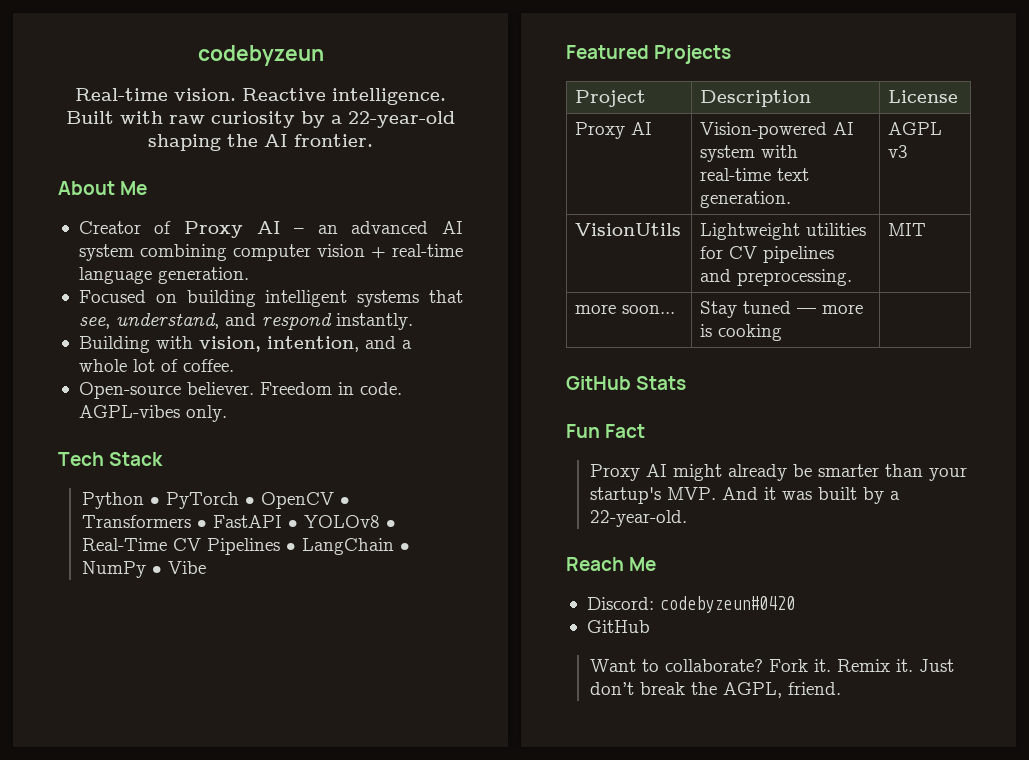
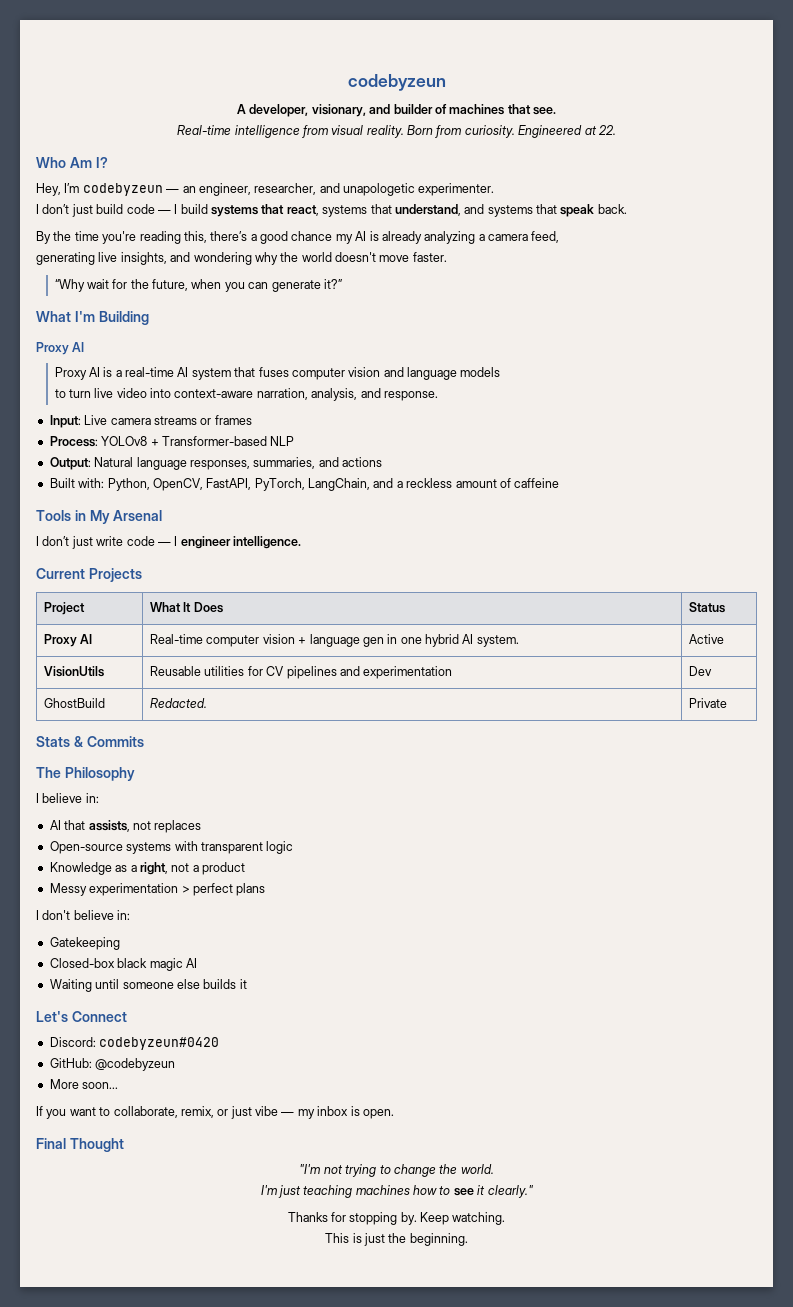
- Real-time vision. Reactive intelligence. Built with raw curiosity by a 22-year-old shaping the AI frontier.
- About Me
- Creator of Proxy AI – an advanced AI system combining computer vision + real-time language generation.
- Focused on building intelligent systems that see, understand, and respond instantly.
- Building with vision, intention, and a whole lot of coffee.
- Open-source believer. Freedom in code. AGPL-vibes only.
- Tech Stack
- Python • PyTorch • OpenCV • Transformers • FastAPI • YOLOv8 • Real-Time CV Pipelines • LangChain • NumPy • Vibe
- Featured Projects
- Project | Description | License
- Proxy AI | Vision-powered AI system with real-time text generation. | AGPL v3
+ A developer, visionary, and builder of machines that see.
+ Real-time intelligence from visual reality. Born from curiosity. Engineered at 22.
+ Who Am I?
+ Hey, I’m codebyzeun — an engineer, researcher, and unapologetic experimenter.
+ I don’t just build code — I build systems that react, systems that understand, and systems that speak back.
+ By the time you're reading this, there’s a good chance my AI is already analyzing a camera feed,
+ generating live insights, and wondering why the world doesn't move faster.
+ “Why wait for the future, when you can generate it?”
+ What I'm Building
+ Proxy AI
+ Proxy AI is a real-time AI system that fuses computer vision and language models
+ to turn live video into context-aware narration, analysis, and response.
+ Input: Live camera streams or frames
+ Process: YOLOv8 + Transformer-based NLP
+ Output: Natural language responses, summaries, and actions
+ Built with: Python, OpenCV, FastAPI, PyTorch, LangChain, and a reckless amount of caffeine
+ Tools in My Arsenal
+ I don’t just write code — I engineer intelligence.
+ Current Projects
+ Project | What It Does | Status
+ Proxy AI | Real-time computer vision + language gen in one hybrid AI system. | Active
- VisionUtils | Lightweight utilities for CV pipelines and preprocessing. | MIT
- more soon... | Stay tuned — more is cooking |
- GitHub Stats
- Fun Fact
- Proxy AI might already be smarter than your startup's MVP. And it was built by a 22-year-old.
- Reach Me
+ VisionUtils | Reusable utilities for CV pipelines and experimentation | Dev
+ GhostBuild | Redacted. | Private
+ Stats & Commits
+ The Philosophy
+ I believe in:
+ AI that assists, not replaces
+ Open-source systems with transparent logic
+ Knowledge as a right, not a product
+ Messy experimentation > perfect plans
+ I don't believe in:
+ Gatekeeping
+ Closed-box black magic AI
+ Waiting until someone else builds it
+ Let's Connect
  Discord: codebyzeun#0420
- GitHub
- Want to collaborate? Fork it. Remix it. Just don’t break the AGPL, friend.
+ GitHub: @codebyzeun
+ More soon...
+ If you want to collaborate, remix, or just vibe — my inbox is open.
+ Final Thought
+ "I'm not trying to change the world.
+ I'm just teaching machines how to see it clearly."
+ Thanks for stopping by. Keep watching.
+ This is just the beginning.

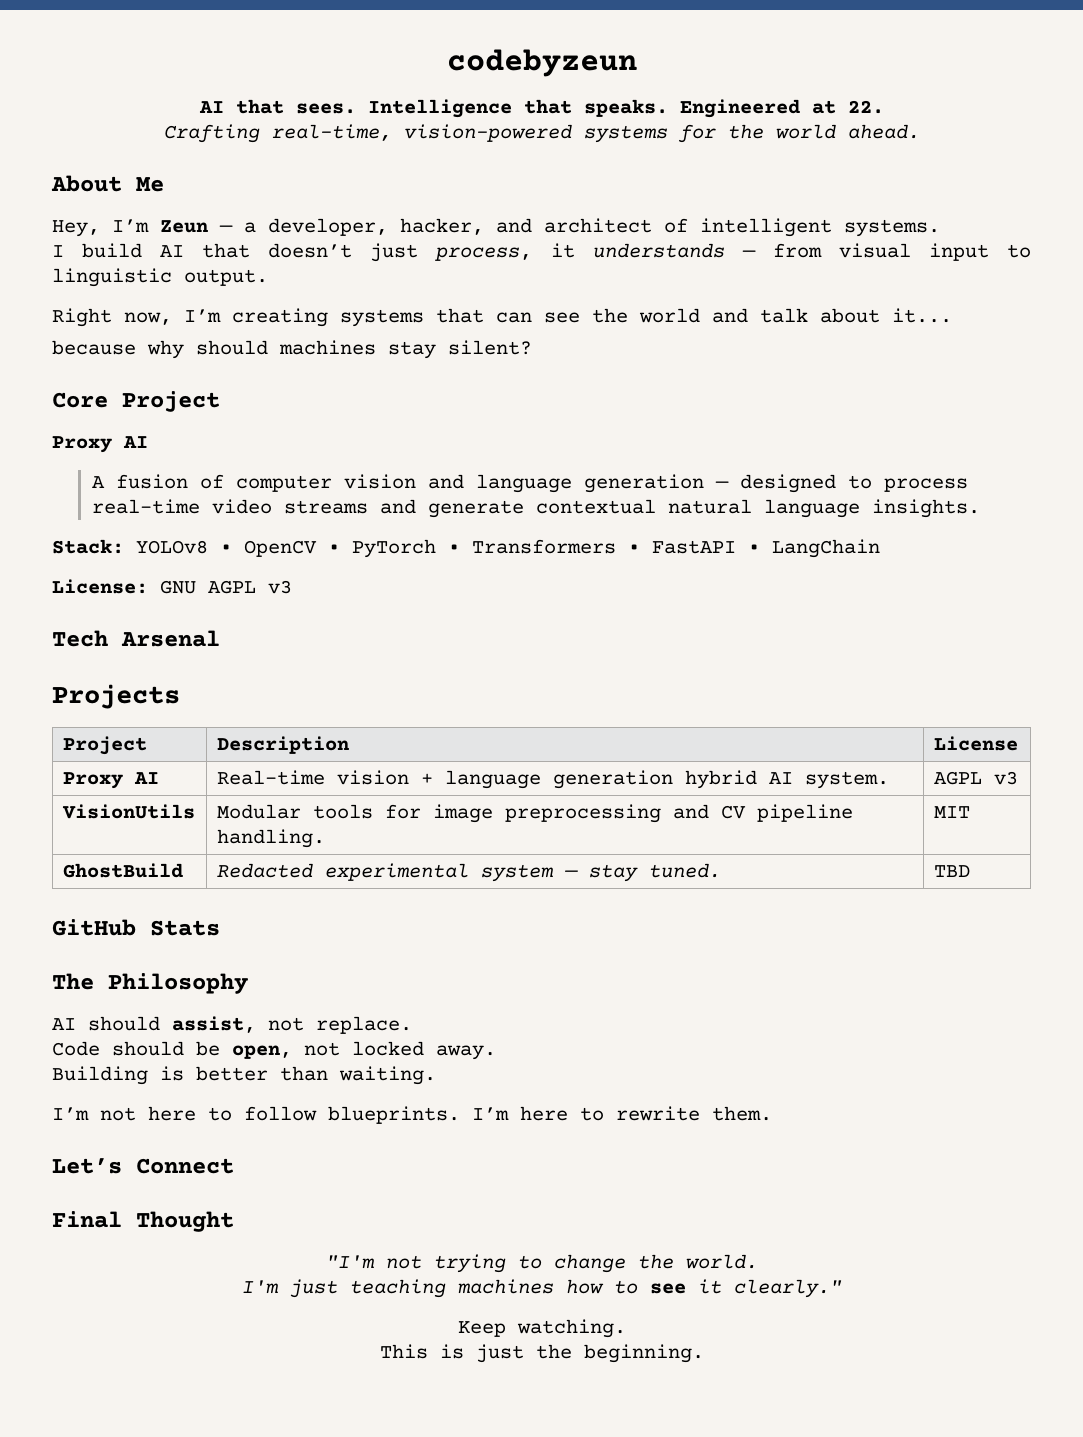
- A developer, visionary, and builder of machines that see.
- Real-time intelligence from visual reality. Born from curiosity. Engineered at 22.
- Who Am I?
- Hey, I’m codebyzeun — an engineer, researcher, and unapologetic experimenter.
- I don’t just build code — I build systems that react, systems that understand, and systems that speak back.
- By the time you're reading this, there’s a good chance my AI is already analyzing a camera feed,
- generating live insights, and wondering why the world doesn't move faster.
- “Why wait for the future, when you can generate it?”
- What I'm Building
+ AI that sees. Intelligence that speaks. Engineered at 22.
+ Crafting real-time, vision-powered systems for the world ahead.
+ About Me
+ Hey, I’m Zeun — a developer, hacker, and architect of intelligent systems.
+ I build AI that doesn’t just process, it understands — from visual input to linguistic output.
+ Right now, I’m creating systems that can see the world and talk about it...
+ because why should machines stay silent?
+ Core Project
  Proxy AI
- Proxy AI is a real-time AI system that fuses computer vision and language models
- to turn live video into context-aware narration, analysis, and response.
- Input: Live camera streams or frames
- Process: YOLOv8 + Transformer-based NLP
- Output: Natural language responses, summaries, and actions
- Built with: Python, OpenCV, FastAPI, PyTorch, LangChain, and a reckless amount of caffeine
- Tools in My Arsenal
- I don’t just write code — I engineer intelligence.
- Current Projects
- Project | What It Does | Status
+ A fusion of computer vision and language generation — designed to process real-time video streams and generate contextual natural language insights.
+ Stack: YOLOv8 • OpenCV • PyTorch • Transformers • FastAPI • LangChain
+ License: GNU AGPL v3
+ Tech Arsenal
+ Projects
+ Project | Description | License
- Proxy AI | Real-time computer vision + language gen in one hybrid AI system. | Active
+ Proxy AI | Real-time vision + language generation hybrid AI system. | AGPL v3
- VisionUtils | Reusable utilities for CV pipelines and experimentation | Dev
- GhostBuild | Redacted. | Private
- Stats & Commits
+ VisionUtils | Modular tools for image preprocessing and CV pipeline handling. | MIT
+ GhostBuild | Redacted experimental system — stay tuned. | TBD
+ GitHub Stats
- I believe in:
- AI that assists, not replaces
- Open-source systems with transparent logic
- Knowledge as a right, not a product
- Messy experimentation > perfect plans
- I don't believe in:
- Gatekeeping
- Closed-box black magic AI
- Waiting until someone else builds it
- Let's Connect
- Discord: codebyzeun#0420
- GitHub: @codebyzeun
- More soon...
- If you want to collaborate, remix, or just vibe — my inbox is open.
+ AI should assist, not replace.
+ Code should be open, not locked away.
+ Building is better than waiting.
+ I’m not here to follow blueprints. I’m here to rewrite them.
+ Let’s Connect
- Thanks for stopping by.

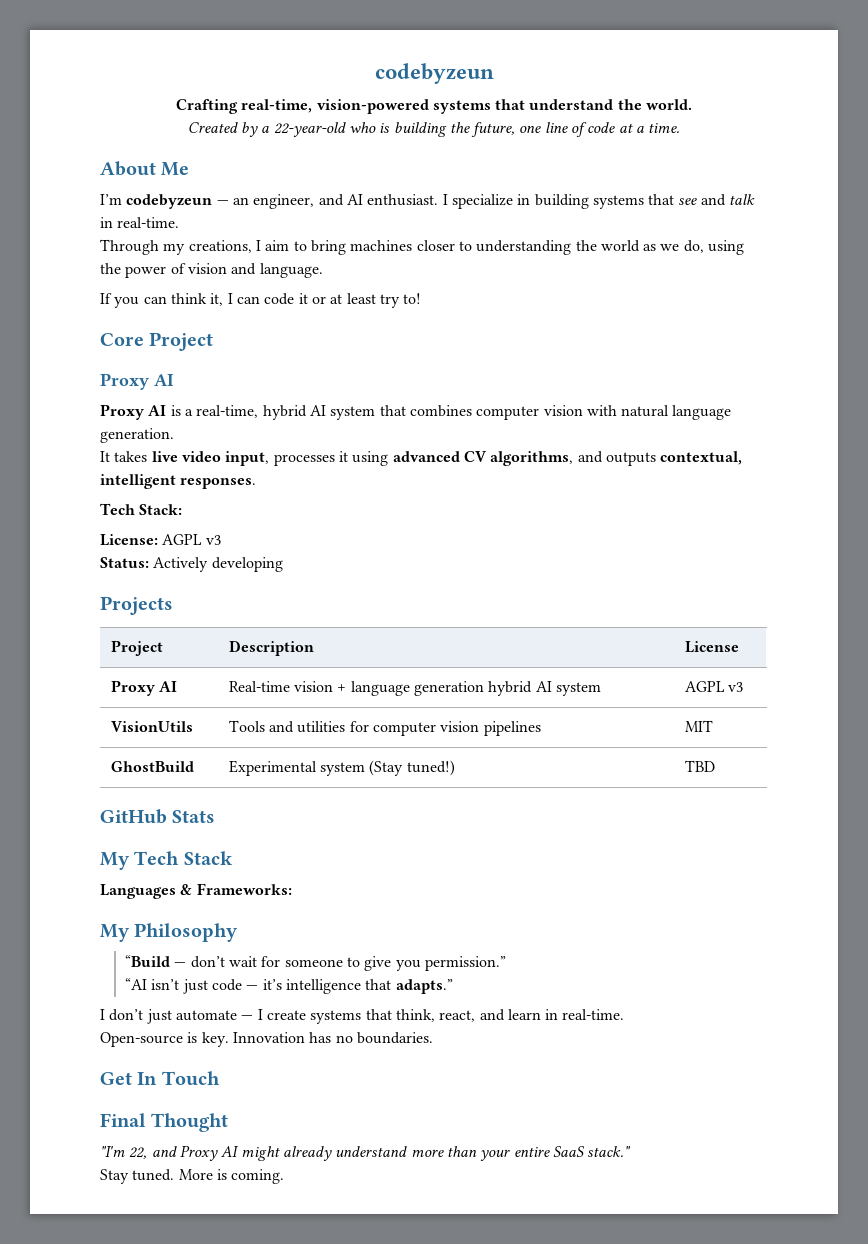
- AI that sees. Intelligence that speaks. Engineered at 22.
- Crafting real-time, vision-powered systems for the world ahead.
+ Crafting real-time, vision-powered systems that understand the world.
+ Created by a 22-year-old who is building the future, one line of code at a time.
  About Me
- Hey, I’m Zeun — a developer, hacker, and architect of intelligent systems.
- I build AI that doesn’t just process, it understands — from visual input to linguistic output.
- Right now, I’m creating systems that can see the world and talk about it...
- because why should machines stay silent?
+ I’m codebyzeun — an engineer, and AI enthusiast. I specialize in building systems that see and talk in real-time.
+ Through my creations, I aim to bring machines closer to understanding the world as we do, using the power of vision and language.
+ If you can think it, I can code it or at least try to!
  Core Project
  Proxy AI
- A fusion of computer vision and language generation — designed to process real-time video streams and generate contextual natural language insights.
- Stack: YOLOv8 • OpenCV • PyTorch • Transformers • FastAPI • LangChain
+ Proxy AI is a real-time, hybrid AI system that combines computer vision with natural language generation.
+ It takes live video input, processes it using advanced CV algorithms, and outputs contextual, intelligent responses.
+ Tech Stack:
- License: GNU AGPL v3
- Tech Arsenal
+ License: AGPL v3
+ Status: Actively developing
- Proxy AI | Real-time vision + language generation hybrid AI system. | AGPL v3
+ Proxy AI | Real-time vision + language generation hybrid AI system | AGPL v3
- VisionUtils | Modular tools for image preprocessing and CV pipeline handling. | MIT
- GhostBuild | Redacted experimental system — stay tuned. | TBD
+ VisionUtils | Tools and utilities for computer vision pipelines | MIT
+ GhostBuild | Experimental system (Stay tuned!) | TBD
  GitHub Stats
- The Philosophy
- AI should assist, not replace.
- Code should be open, not locked away.
- Building is better than waiting.
- I’m not here to follow blueprints. I’m here to rewrite them.
- Let’s Connect
+ My Tech Stack
+ Languages & Frameworks:
+ My Philosophy
+ “Build — don’t wait for someone to give you permission.”
+ “AI isn’t just code — it’s intelligence that adapts.”
+ I don’t just automate — I create systems that think, react, and learn in real-time.
+ Open-source is key. Innovation has no boundaries.
+ Get In Touch
  Final Thought
- "I'm not trying to change the world.
- I'm just teaching machines how to see it clearly."
- Keep watching.
- This is just the beginning.
+ "I'm 22, and Proxy AI might already understand more than your entire SaaS stack."
+ Stay tuned. More is coming.

